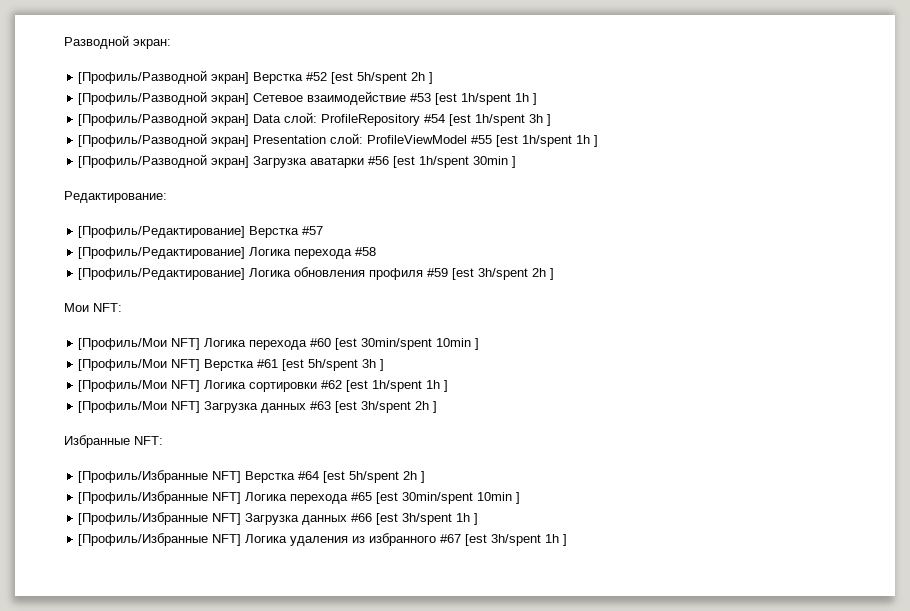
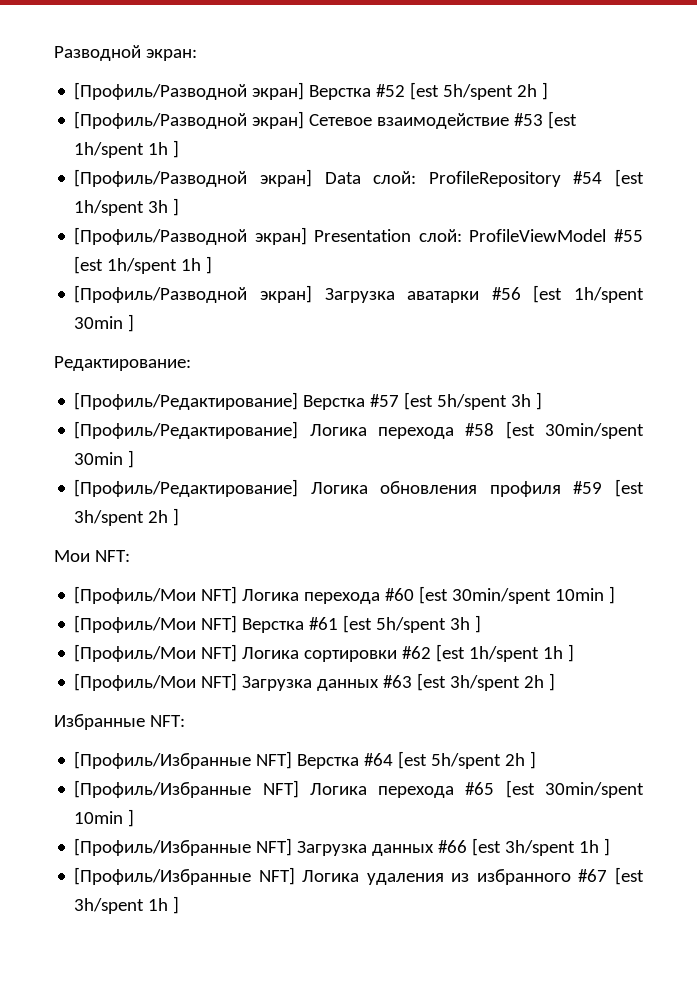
- [Профиль/Редактирование] Верстка #57
+ [Профиль/Редактирование] Верстка #57 [est 5h/spent 3h ]
- [Профиль/Редактирование] Логика перехода #58
+ [Профиль/Редактирование] Логика перехода #58 [est 30min/spent 30min ]

